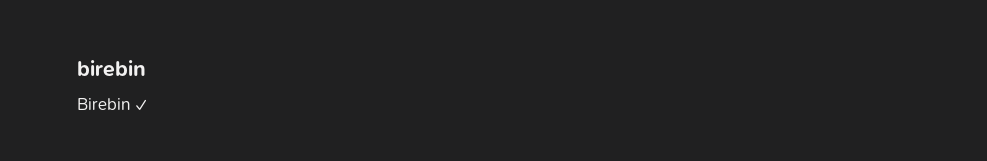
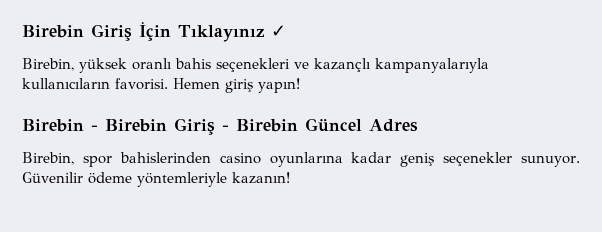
- birebin
- Birebin ✓
+ Birebin Giriş İçin Tıklayınız ✓
+ Birebin, yüksek oranlı bahis seçenekleri ve kazançlı kampanyalarıyla kullanıcıların favorisi. Hemen giriş yapın!
+ Birebin - Birebin Giriş - Birebin Güncel Adres
+ Birebin, spor bahislerinden casino oyunlarına kadar geniş seçenekler sunuyor. Güvenilir ödeme yöntemleriyle kazanın!

